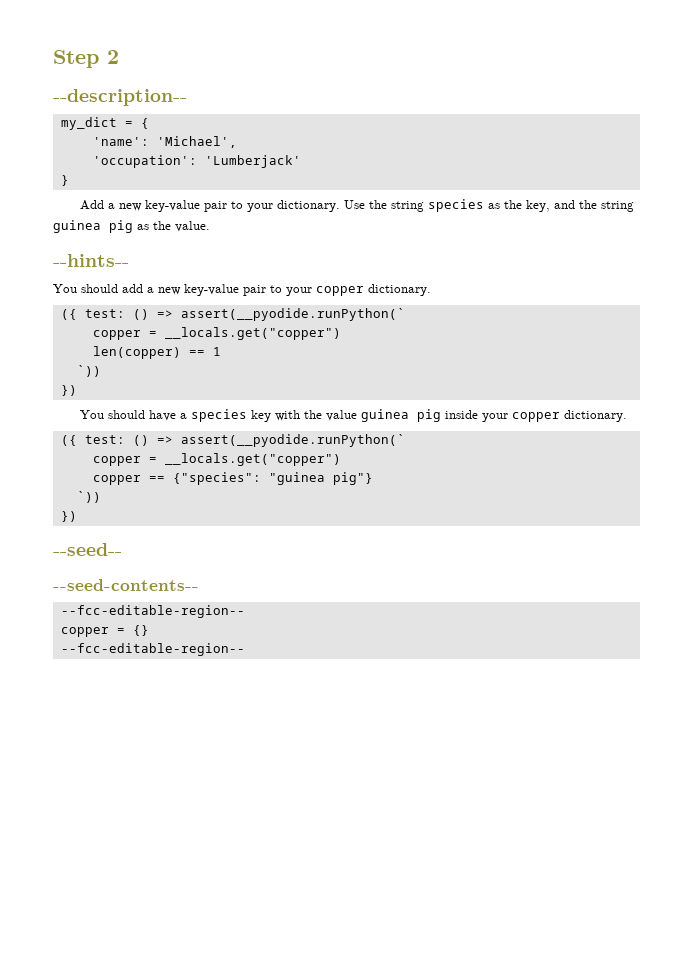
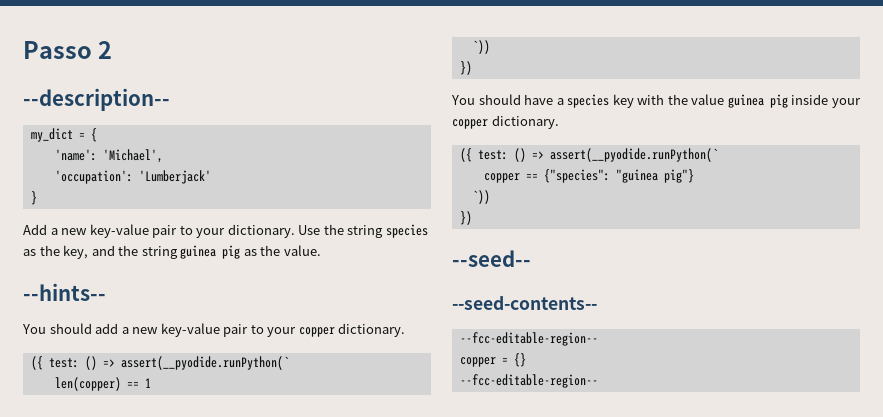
- Step 2
+ Passo 2
  You should add a new key-value pair to your copper dictionary.
  ({ test: () => assert(__pyodide.runPython(`
- copper = __locals.get("copper")
  You should have a species key with the value guinea pig inside your copper dictionary.
  ({ test: () => assert(__pyodide.runPython(`
- copper = __locals.get("copper")

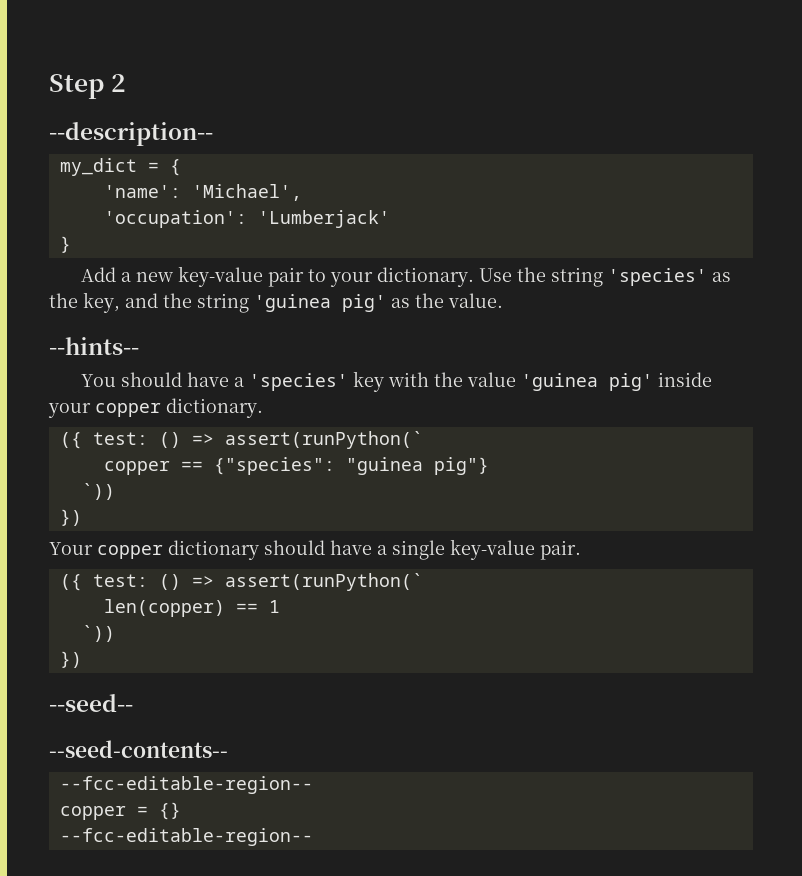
- Passo 2
+ Step 2
- Use the string species as the key, and the string guinea pig as the value.
+ Use the string 'species' as the key, and the string 'guinea pig' as the value.
- You should add a new key-value pair to your copper dictionary.
- ({ test: () => assert(__pyodide.runPython(`
- len(copper) == 1
- `))
- })
- You should have a species key with the value guinea pig inside your copper dictionary.
- ({ test: () => assert(__pyodide.runPython(`
+ You should have a 'species' key with the value 'guinea pig' inside your copper dictionary.
+ ({ test: () => assert(runPython(`
+ Your copper dictionary should have a single key-value pair.
+ ({ test: () => assert(runPython(`
+ len(copper) == 1
+ `))
+ })

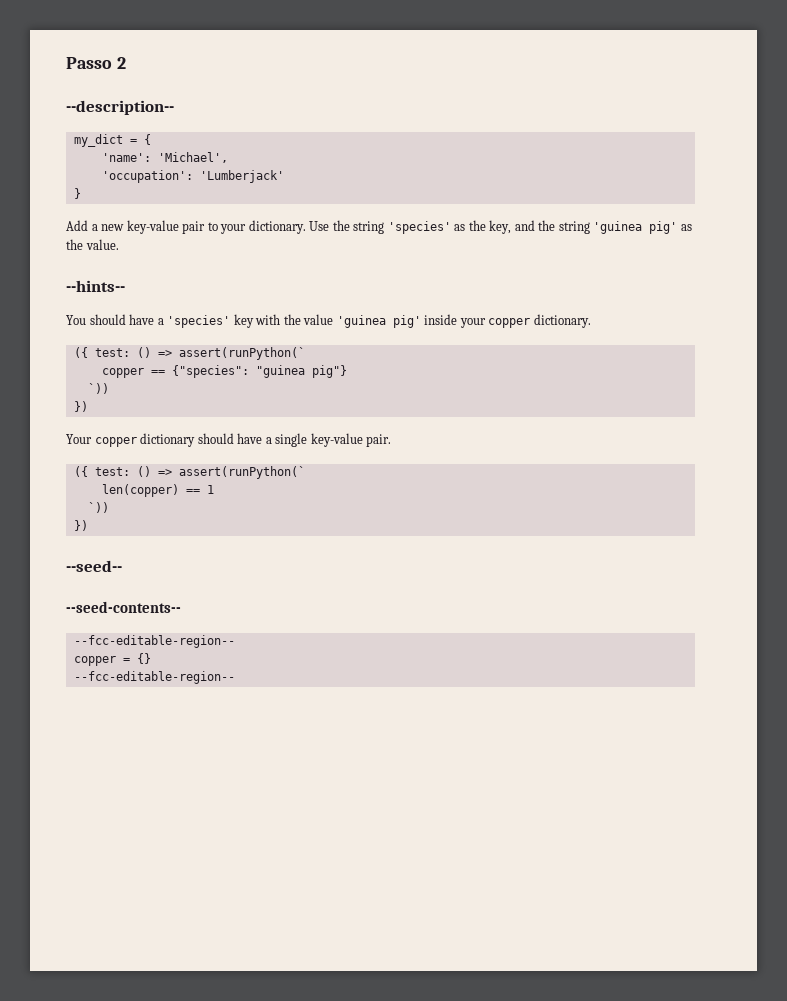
- Step 2
+ Passo 2

